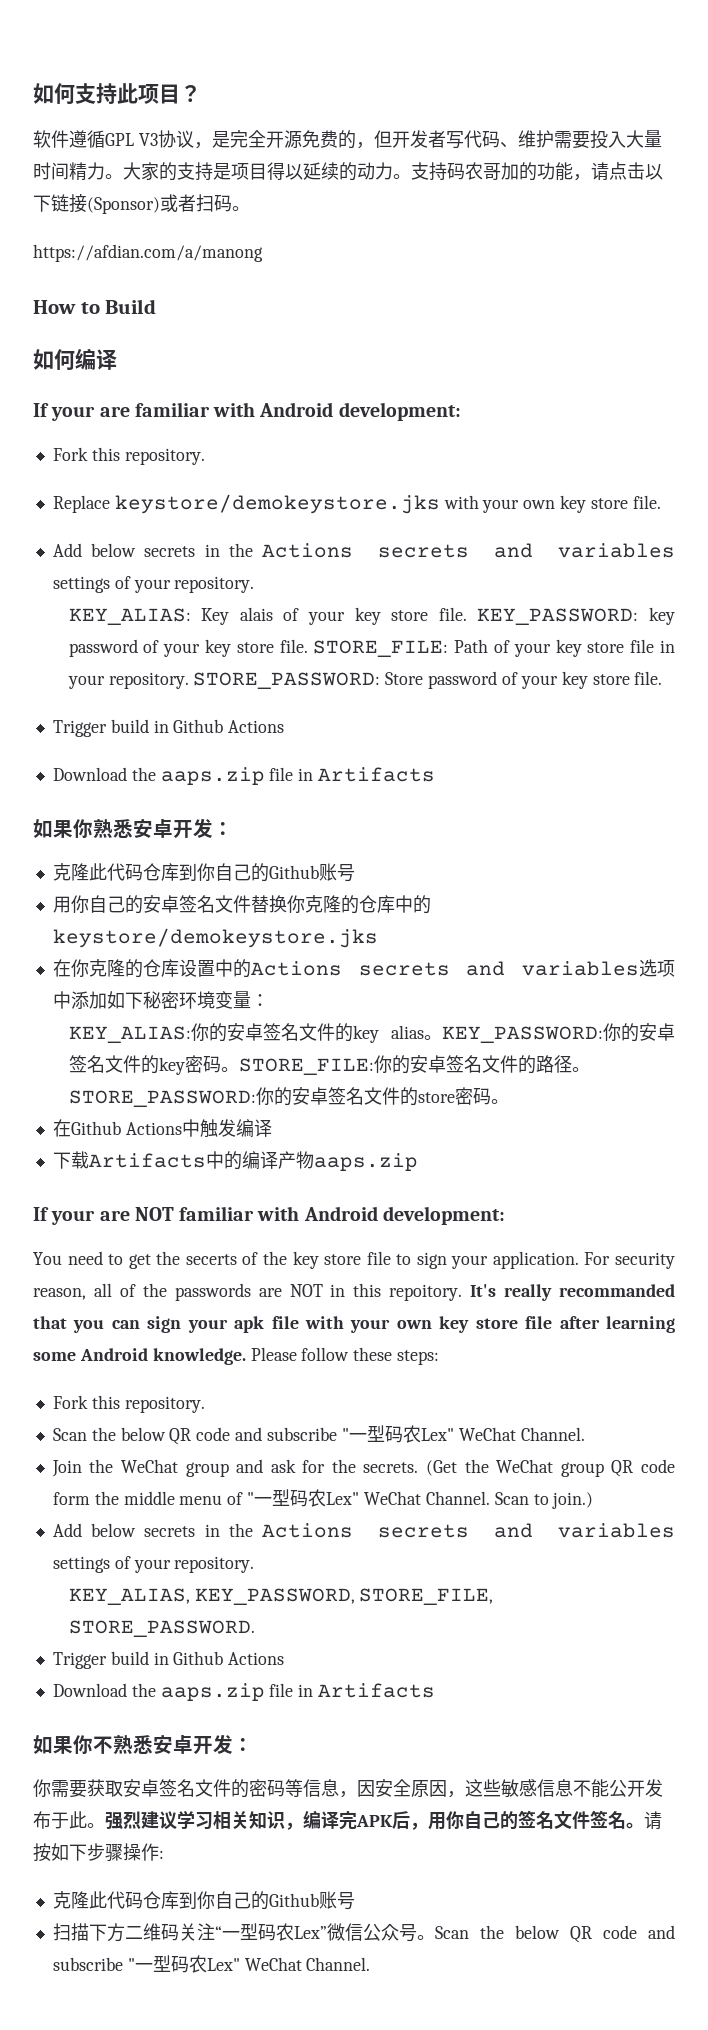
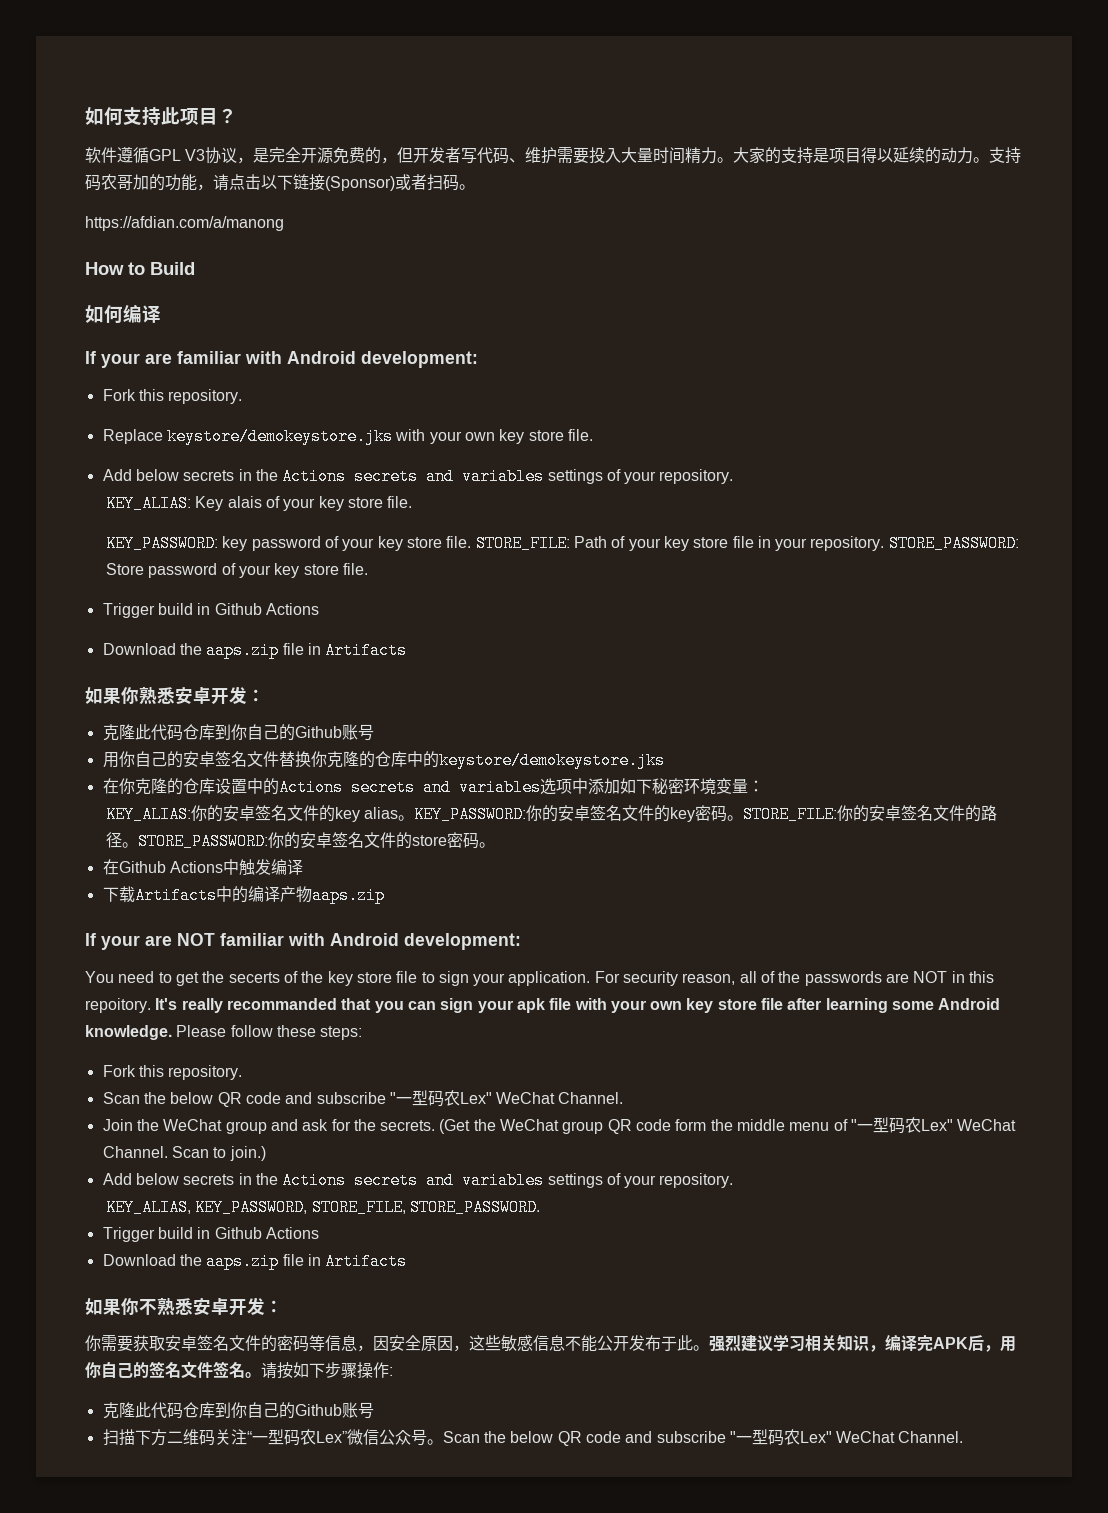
- KEY_ALIAS: Key alais of your key store file. KEY_PASSWORD: key password of your key store file.
+ KEY_ALIAS: Key alais of your key store file.
+ KEY_PASSWORD: key password of your key store file.

